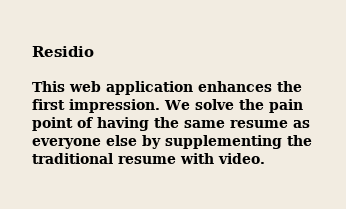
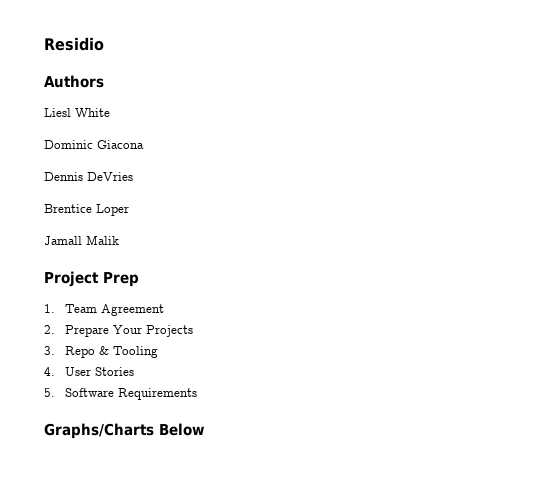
- This web application enhances the first impression. We solve the pain point of having the same resume as everyone else by supplementing the traditional resume with video.
+ Authors
+ Liesl White
+ Dominic Giacona
+ Dennis DeVries
+ Brentice Loper
+ Jamall Malik
+ Project Prep
+ 1. Team Agreement
+ 2. Prepare Your Projects
+ 3. Repo & Tooling
+ 4. User Stories
+ 5. Software Requirements
+ Graphs/Charts Below

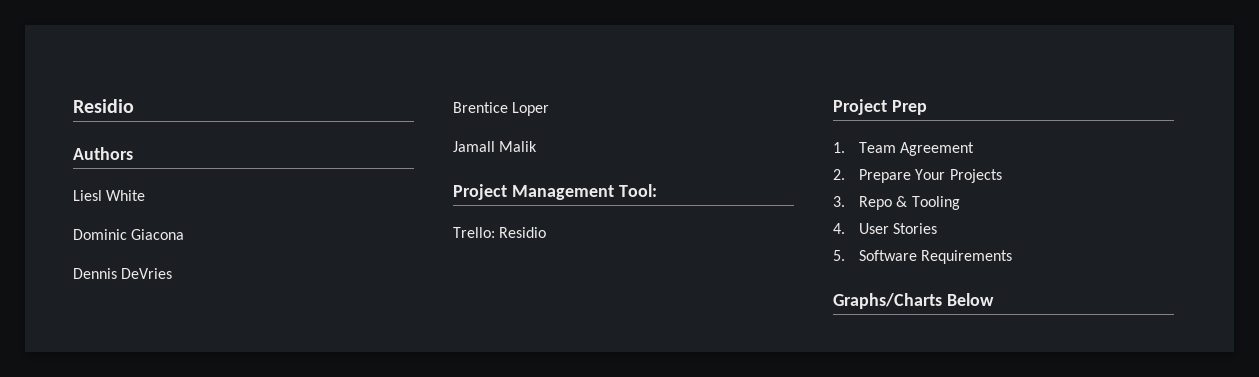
+ Project Management Tool:
+ Trello: Residio

